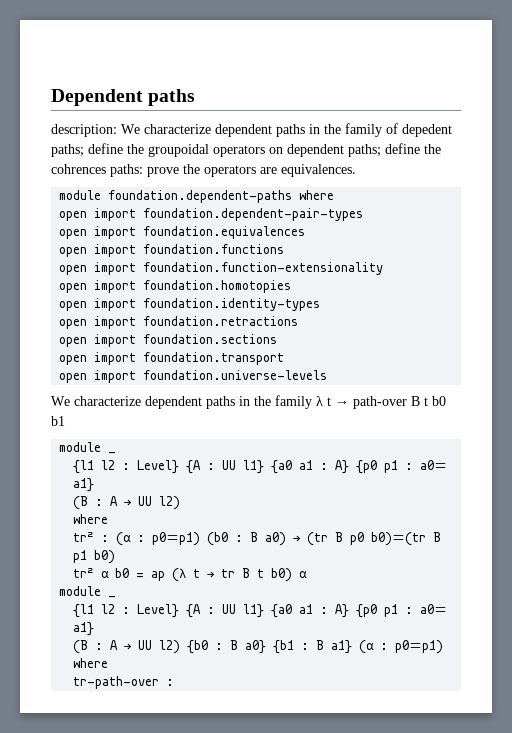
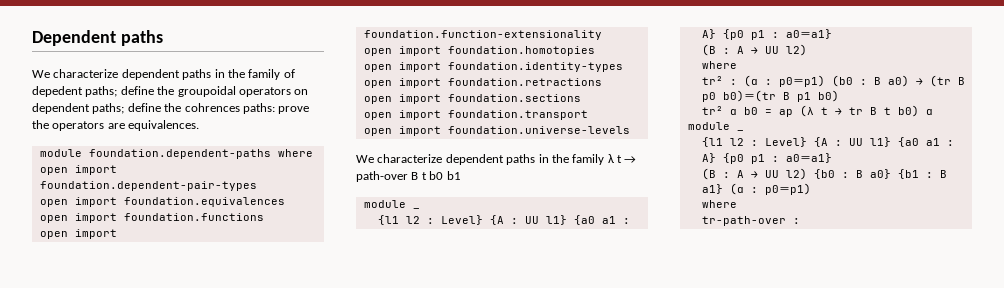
- description: We characterize dependent paths in the family of depedent paths; define the groupoidal operators on dependent paths; define the cohrences paths: prove the operators are equivalences.
+ We characterize dependent paths in the family of depedent paths; define the groupoidal operators on dependent paths; define the cohrences paths: prove the operators are equivalences.

